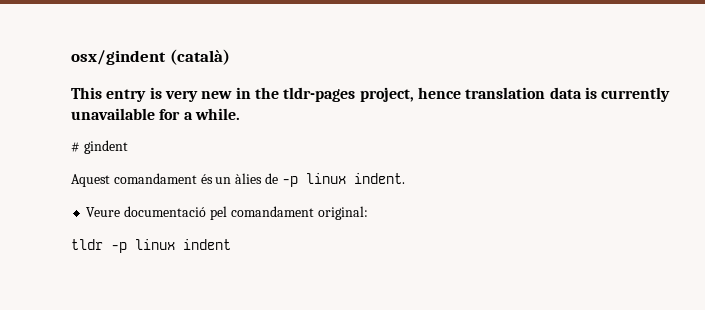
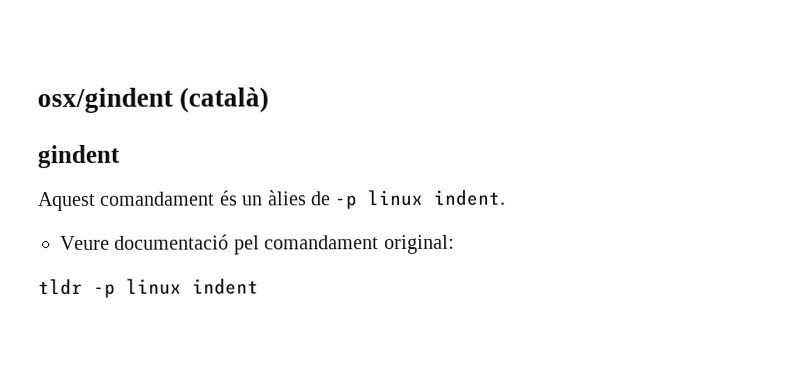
- This entry is very new in the tldr-pages project, hence translation data is currently unavailable for a while.
- # gindent
+ gindent

